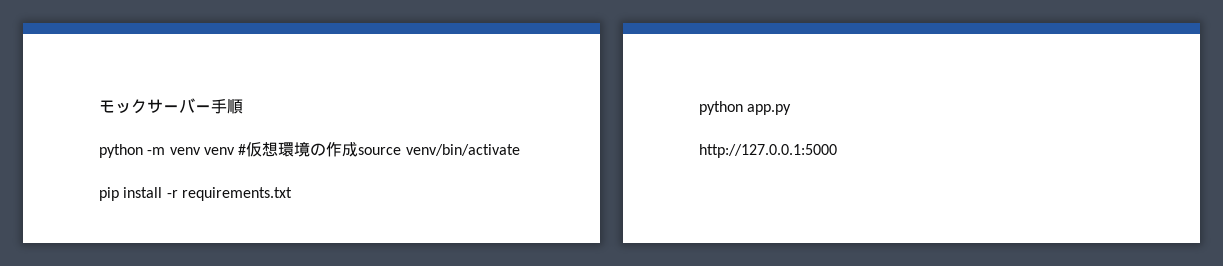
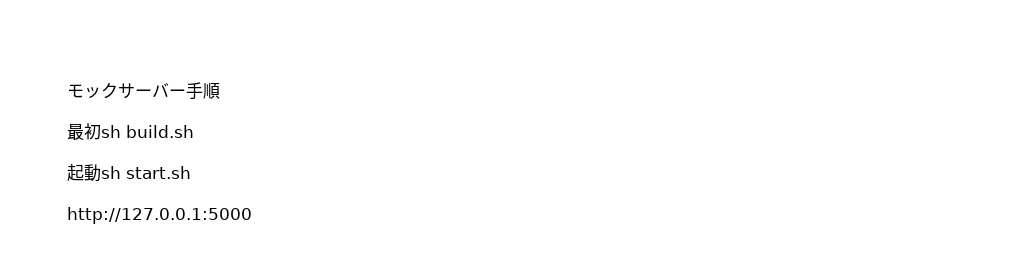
- python -m venv venv #仮想環境の作成source venv/bin/activate
- pip install -r requirements.txt
- python app.py
+ 最初sh build.sh
+ 起動sh start.sh

